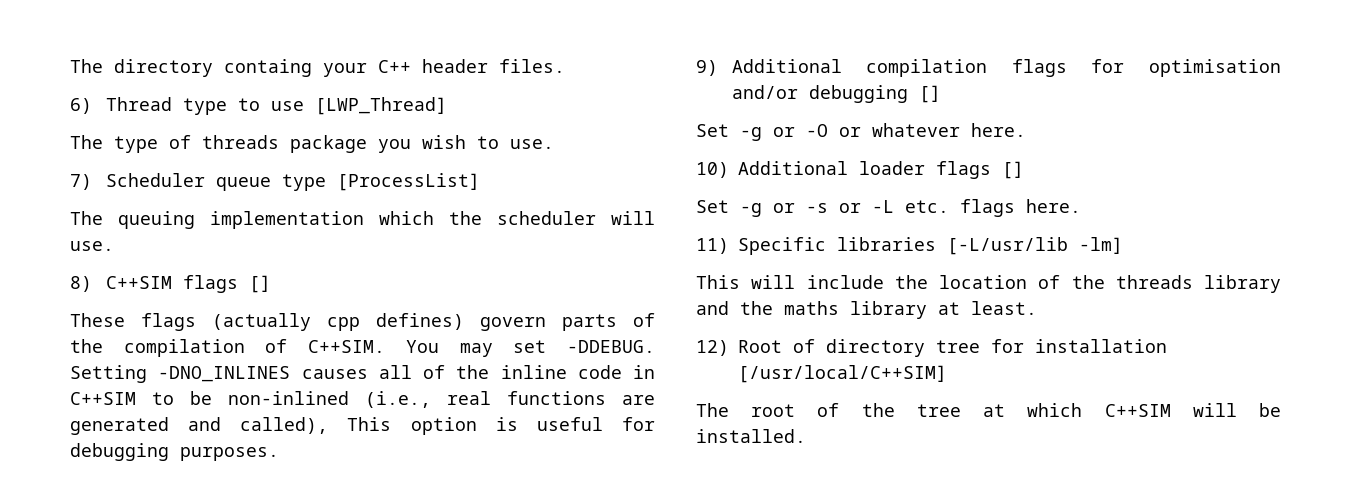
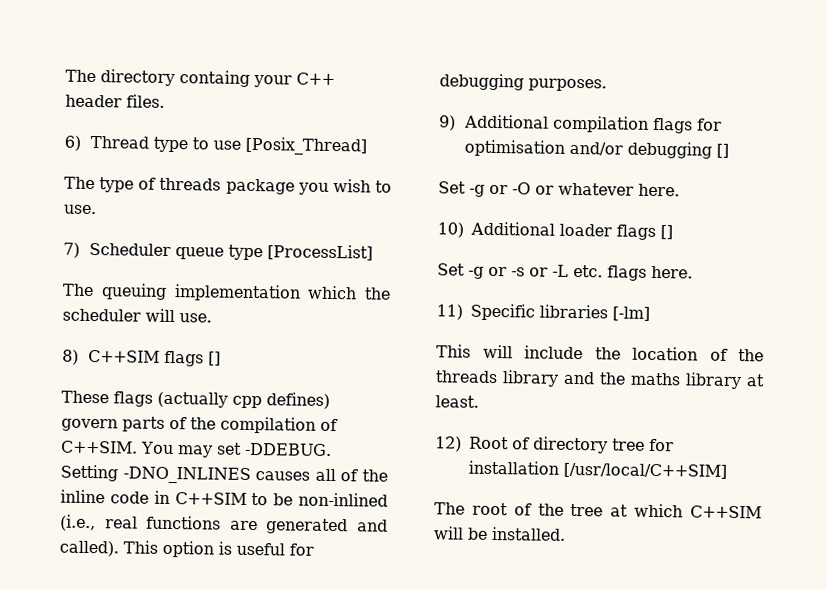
- 6) Thread type to use [LWP_Thread]
+ 6) Thread type to use [Posix_Thread]
- Setting -DNO_INLINES causes all of the inline code in C++SIM to be non-inlined (i.e., real functions are generated and called), This option is useful for debugging purposes.
+ Setting -DNO_INLINES causes all of the inline code in C++SIM to be non-inlined (i.e., real functions are generated and called). This option is useful for debugging purposes.
- 11) Specific libraries [-L/usr/lib -lm]
+ 11) Specific libraries [-lm]

